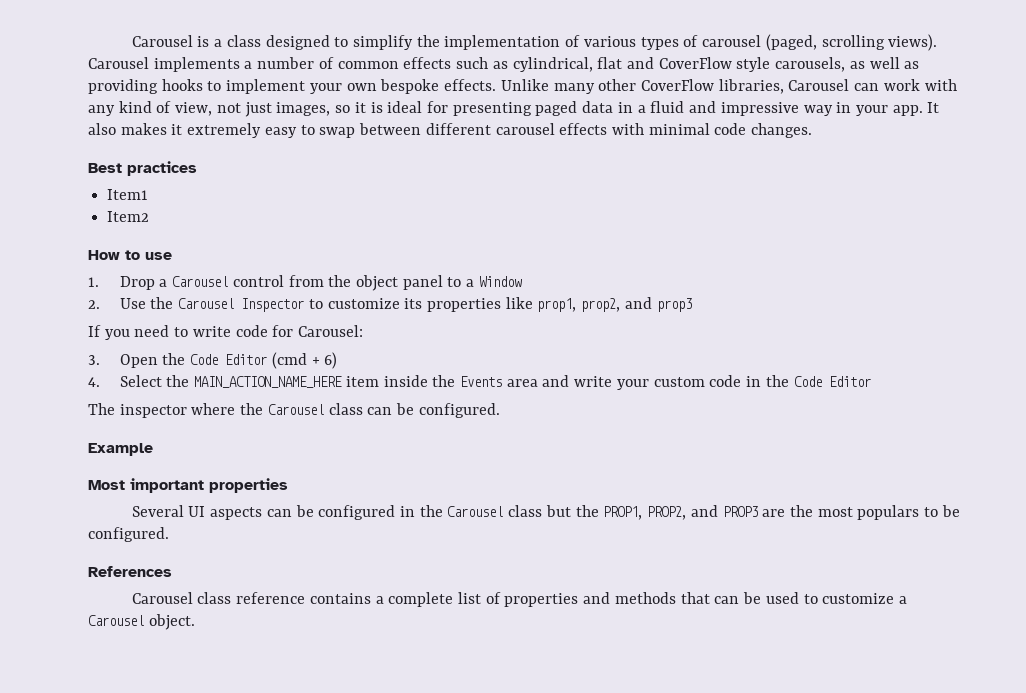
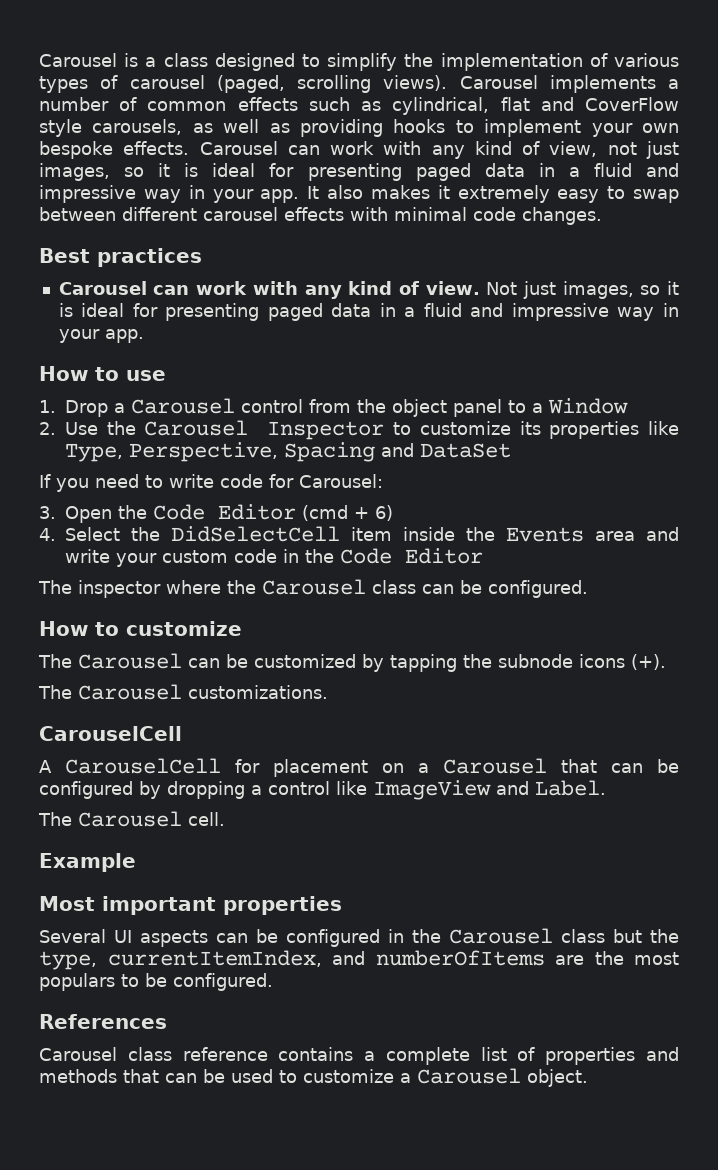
- Unlike many other CoverFlow libraries, Carousel can work with any kind of view, not just images, so it is ideal for presenting paged data in a fluid and impressive way in your app.
+ Carousel can work with any kind of view, not just images, so it is ideal for presenting paged data in a fluid and impressive way in your app.
- Item1
- Item2
+ Carousel can work with any kind of view. Not just images, so it is ideal for presenting paged data in a fluid and impressive way in your app.
- 2. Use the Carousel Inspector to customize its properties like prop1, prop2, and prop3
+ 2. Use the Carousel Inspector to customize its properties like Type, Perspective, Spacing and DataSet
- 4. Select the MAIN_ACTION_NAME_HERE item inside the Events area and write your custom code in the Code Editor
+ 4. Select the DidSelectCell item inside the Events area and write your custom code in the Code Editor
+ How to customize
+ The Carousel can be customized by tapping the subnode icons (+).
+ The Carousel customizations.
+ CarouselCell
+ A CarouselCell for placement on a Carousel that can be configured by dropping a control like ImageView and Label.
+ The Carousel cell.
- Several UI aspects can be configured in the Carousel class but the PROP1, PROP2, and PROP3 are the most populars to be configured.
+ Several UI aspects can be configured in the Carousel class but the type, currentItemIndex, and numberOfItems are the most populars to be configured.

